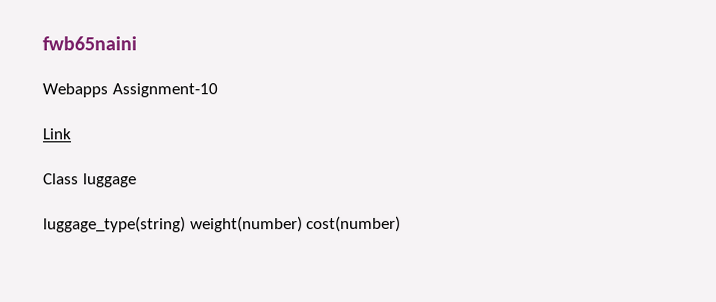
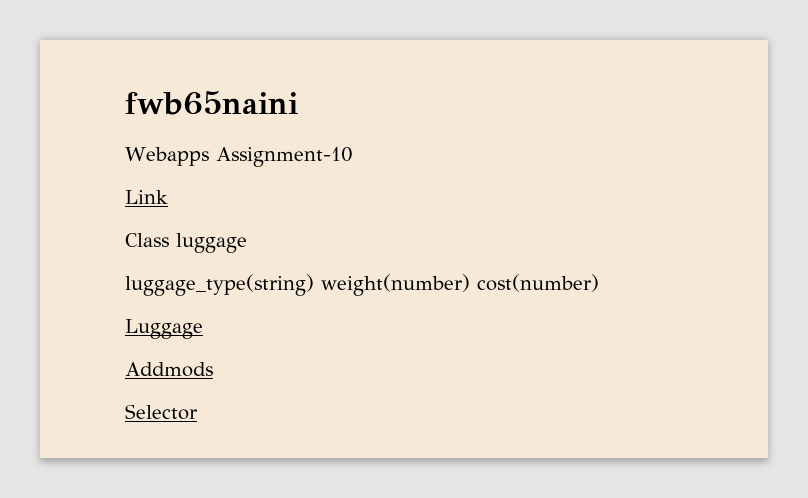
+ Luggage
+ Addmods
+ Selector

